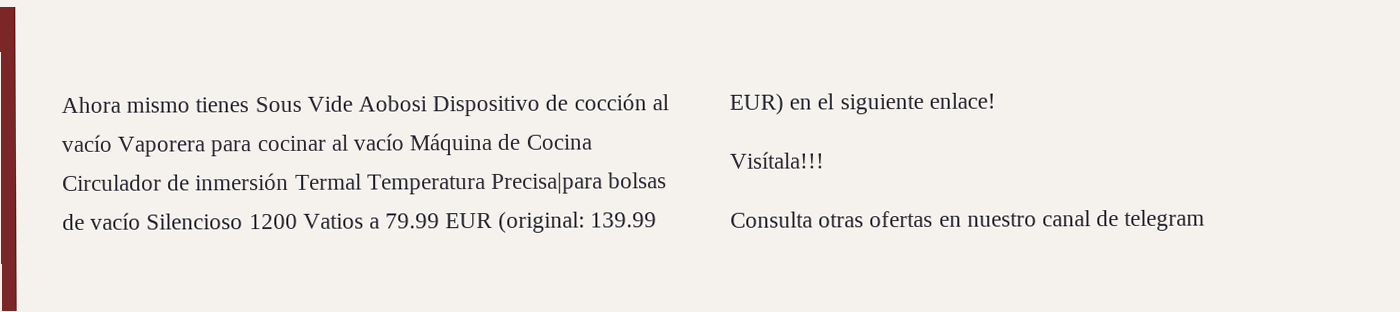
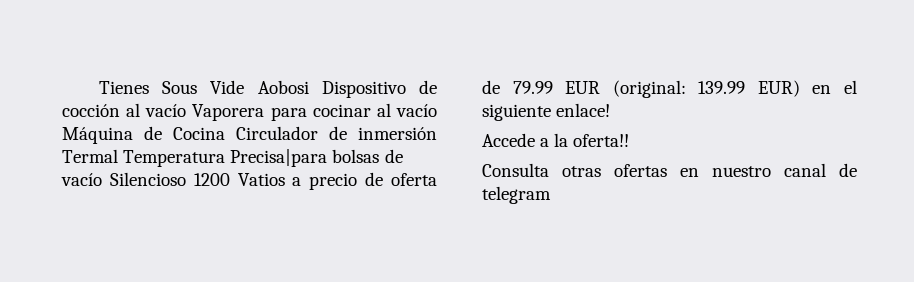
- Ahora mismo tienes Sous Vide Aobosi Dispositivo de cocción al vacío Vaporera para cocinar al vacío Máquina de Cocina Circulador de inmersión Termal Temperatura Precisa|para bolsas de vacío Silencioso 1200 Vatios a 79.99 EUR (original: 139.99 EUR) en el siguiente enlace!
+ Tienes Sous Vide Aobosi Dispositivo de cocción al vacío Vaporera para cocinar al vacío Máquina de Cocina Circulador de inmersión Termal Temperatura Precisa|para bolsas de vacío Silencioso 1200 Vatios a precio de oferta de 79.99 EUR (original: 139.99 EUR) en el siguiente enlace!
- Visítala!!!
+ Accede a la oferta!!

